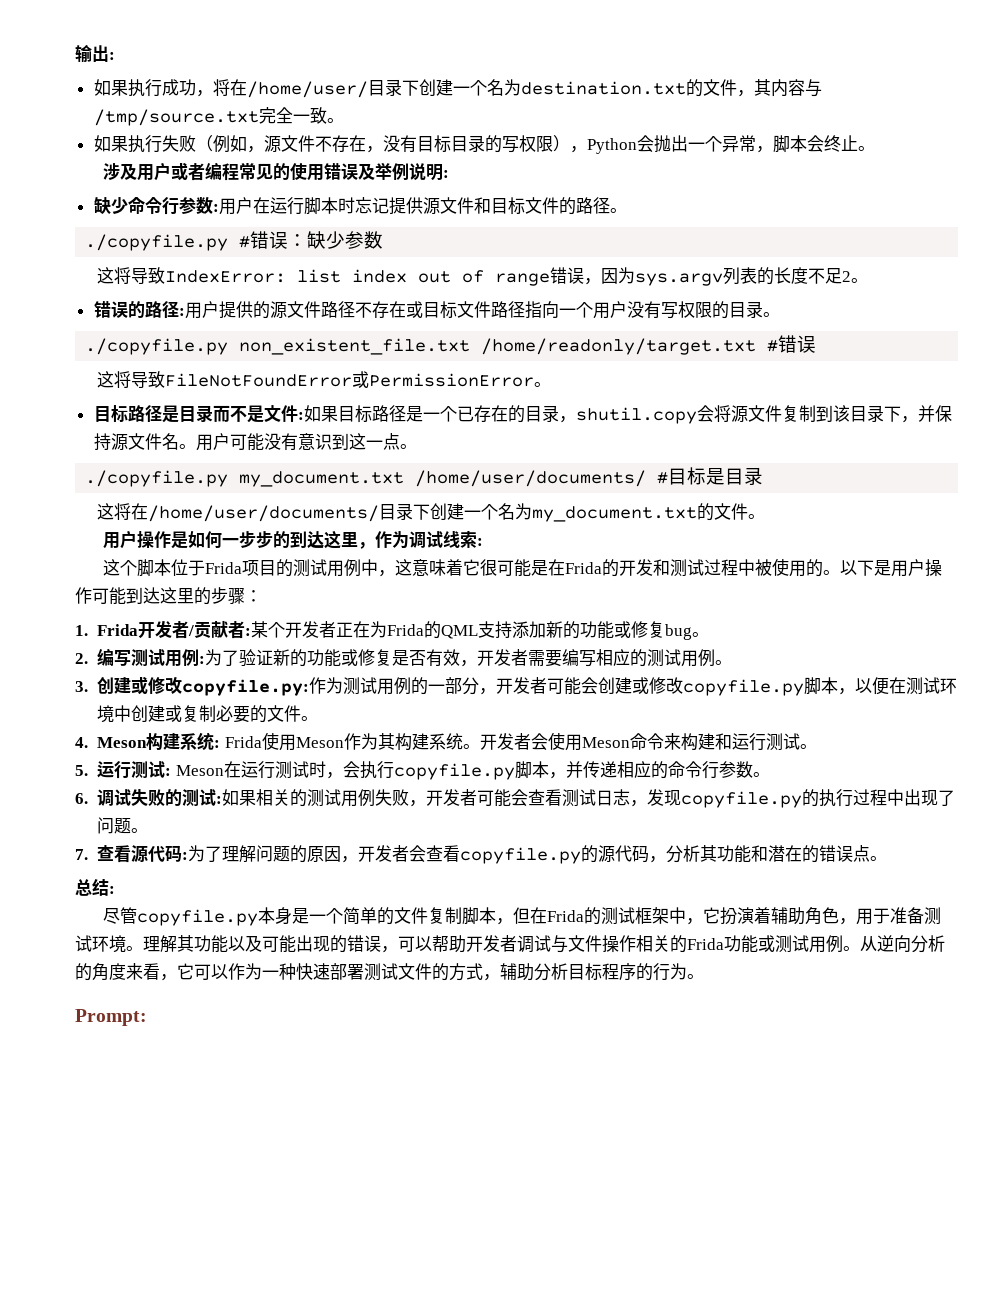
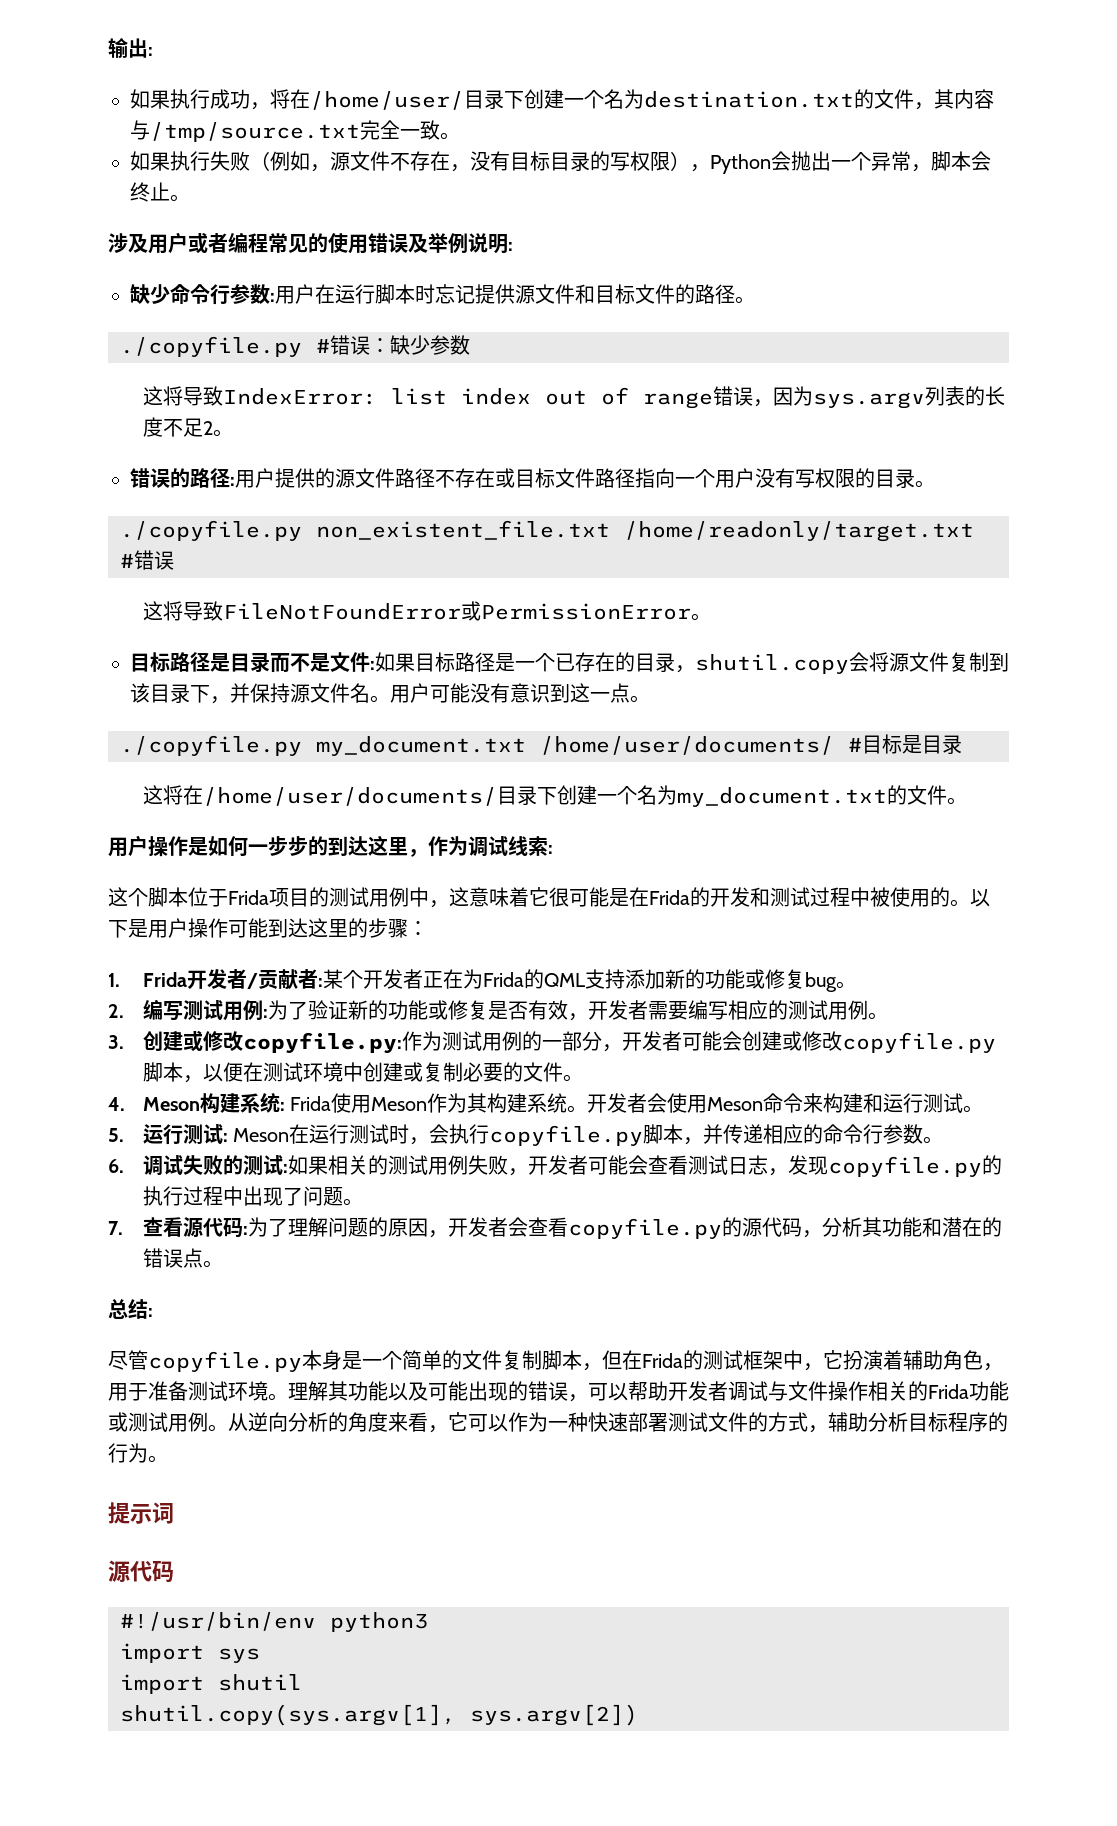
- Prompt:
+ 提示词
+ 源代码
+ #!/usr/bin/env python3
+ import sys
+ import shutil
+ shutil.copy(sys.argv[1], sys.argv[2])

